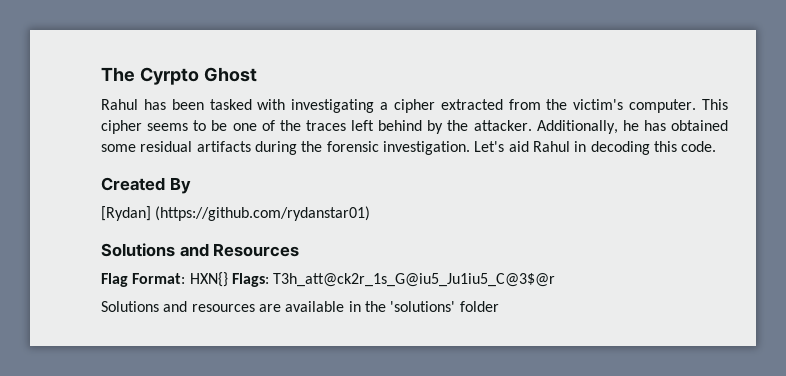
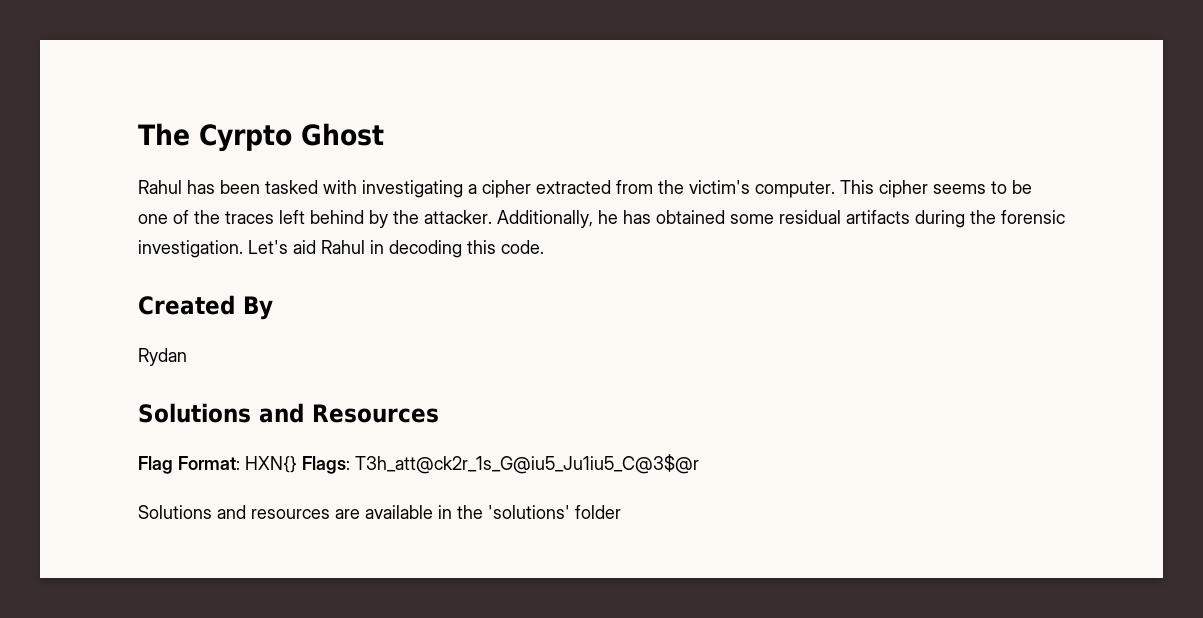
- [Rydan] (https://github.com/rydanstar01)
+ Rydan

